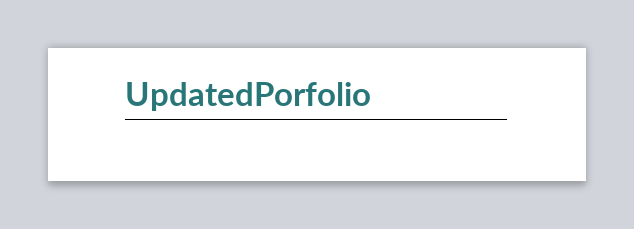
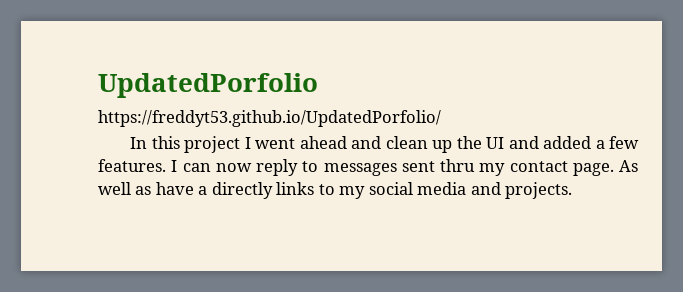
+ https://freddyt53.github.io/UpdatedPorfolio/
+ In this project I went ahead and clean up the UI and added a few features. I can now reply to messages sent thru my contact page. As well as have a directly links to my social media and projects.

